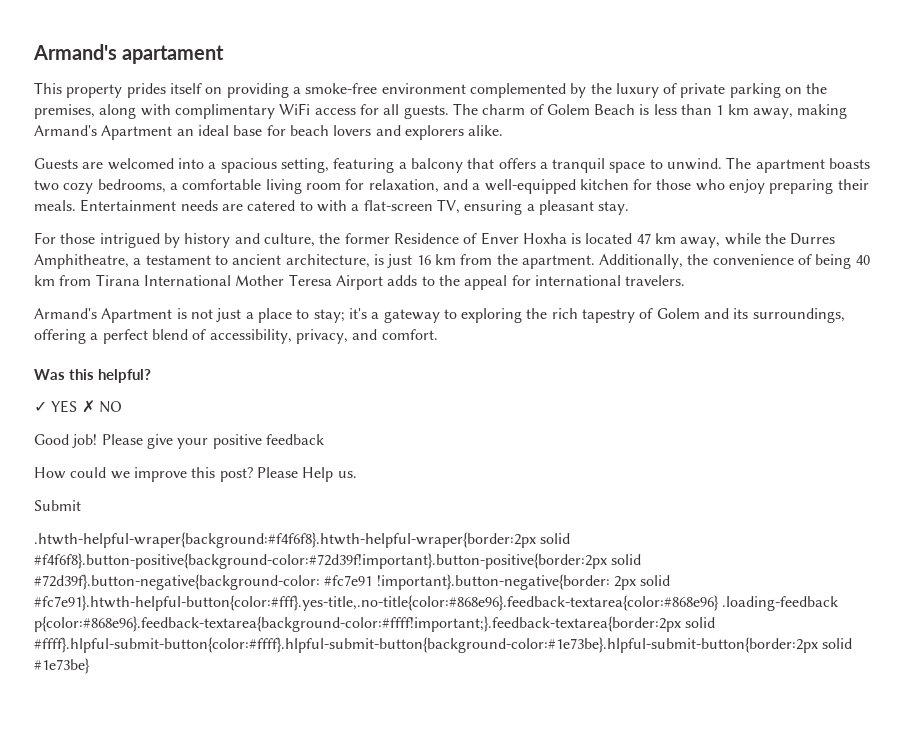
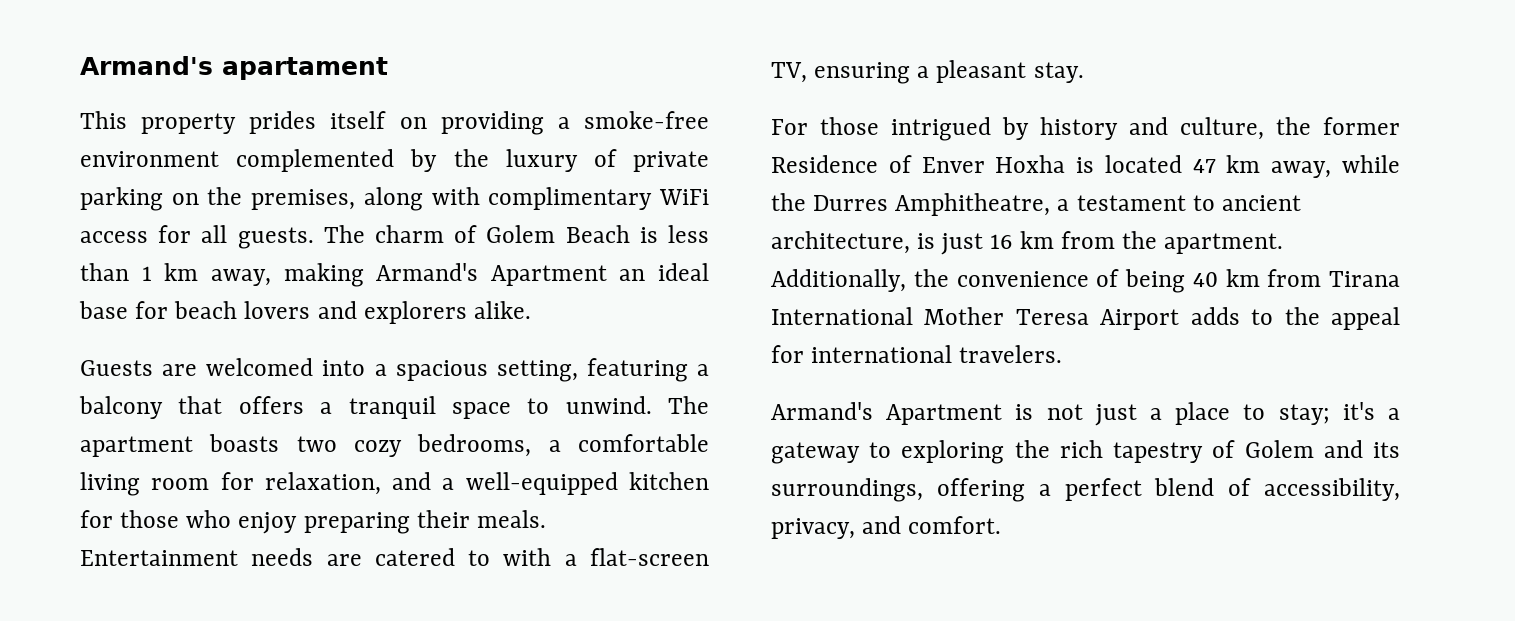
- Was this helpful?
- ✓ YES ✗ NO
- Good job! Please give your positive feedback
- How could we improve this post? Please Help us.
- Submit
- .htwth-helpful-wraper{background:#f4f6f8}.htwth-helpful-wraper{border:2px solid #f4f6f8}.button-positive{background-color:#72d39f!important}.button-positive{border:2px solid #72d39f}.button-negative{background-color: #fc7e91 !important}.button-negative{border: 2px solid #fc7e91}.htwth-helpful-button{color:#fff}.yes-title,.no-title{color:#868e96}.feedback-textarea{color:#868e96} .loading-feedback p{color:#868e96}.feedback-textarea{background-color:#ffff!important;}.feedback-textarea{border:2px solid #ffff}.hlpful-submit-button{color:#ffff}.hlpful-submit-button{background-color:#1e73be}.hlpful-submit-button{border:2px solid #1e73be}

